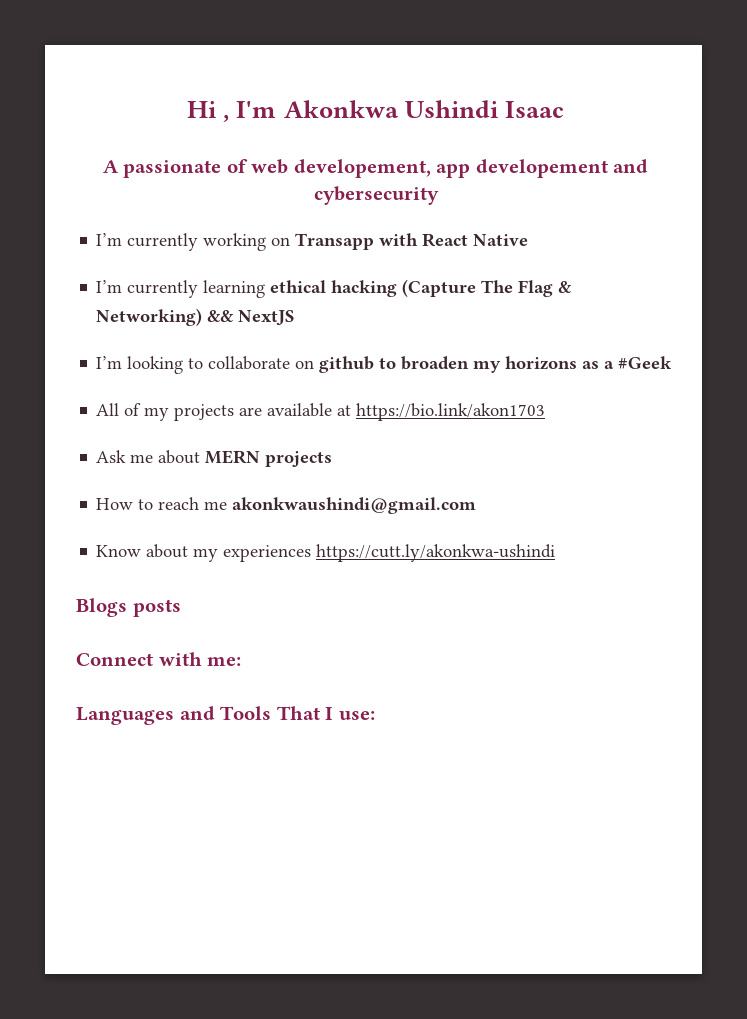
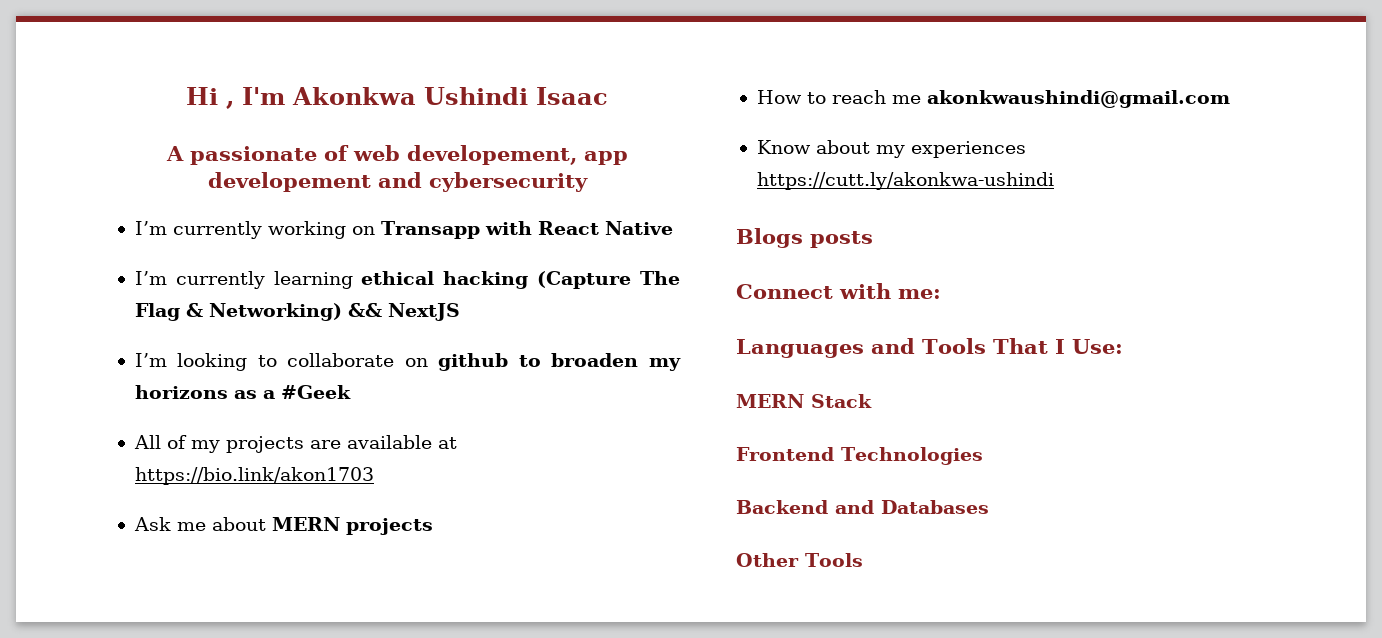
- Languages and Tools That I use:
+ Languages and Tools That I Use:
+ MERN Stack
+ Frontend Technologies
+ Backend and Databases
+ Other Tools

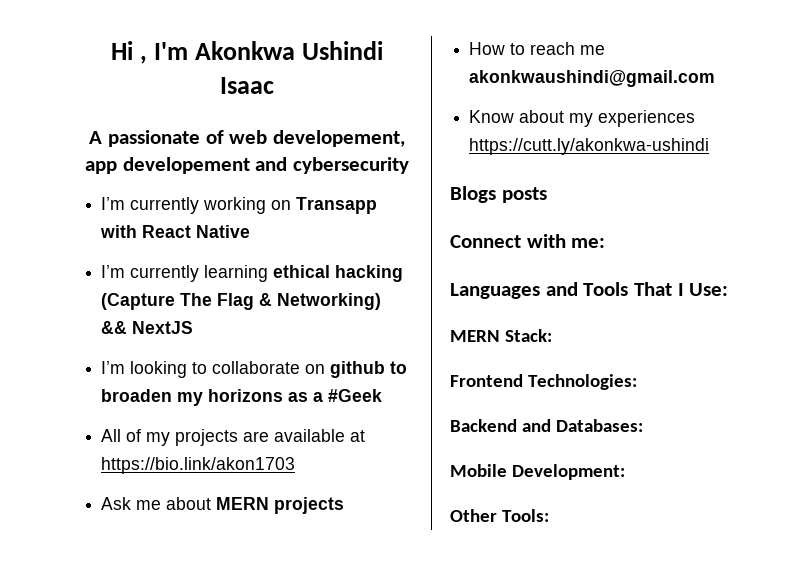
- MERN Stack
+ MERN Stack:
- Frontend Technologies
+ Frontend Technologies:
- Backend and Databases
+ Backend and Databases:
+ Mobile Development:
- Other Tools
+ Other Tools:

